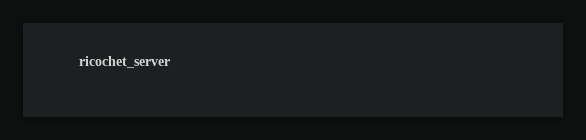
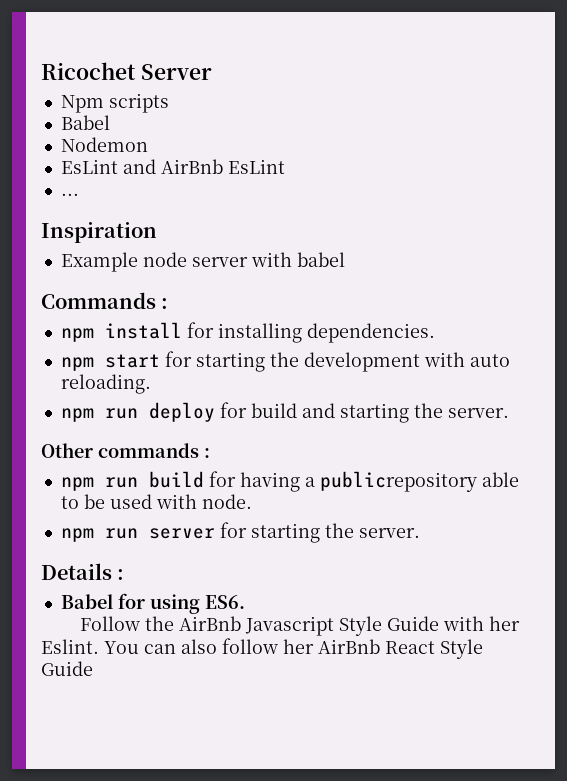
- ricochet_server
+ Ricochet Server
+ Npm scripts
+ Babel
+ Nodemon
+ EsLint and AirBnb EsLint
+ ...
+ Inspiration
+ Example node server with babel
+ Commands :
+ npm install for installing dependencies.
+ npm start for starting the development with auto reloading.
+ npm run deploy for build and starting the server.
+ Other commands :
+ npm run build for having a publicrepository able to be used with node.
+ npm run server for starting the server.
+ Details :
+ Babel for using ES6.
+ Follow the AirBnb Javascript Style Guide with her Eslint. You can also follow her AirBnb React Style Guide

